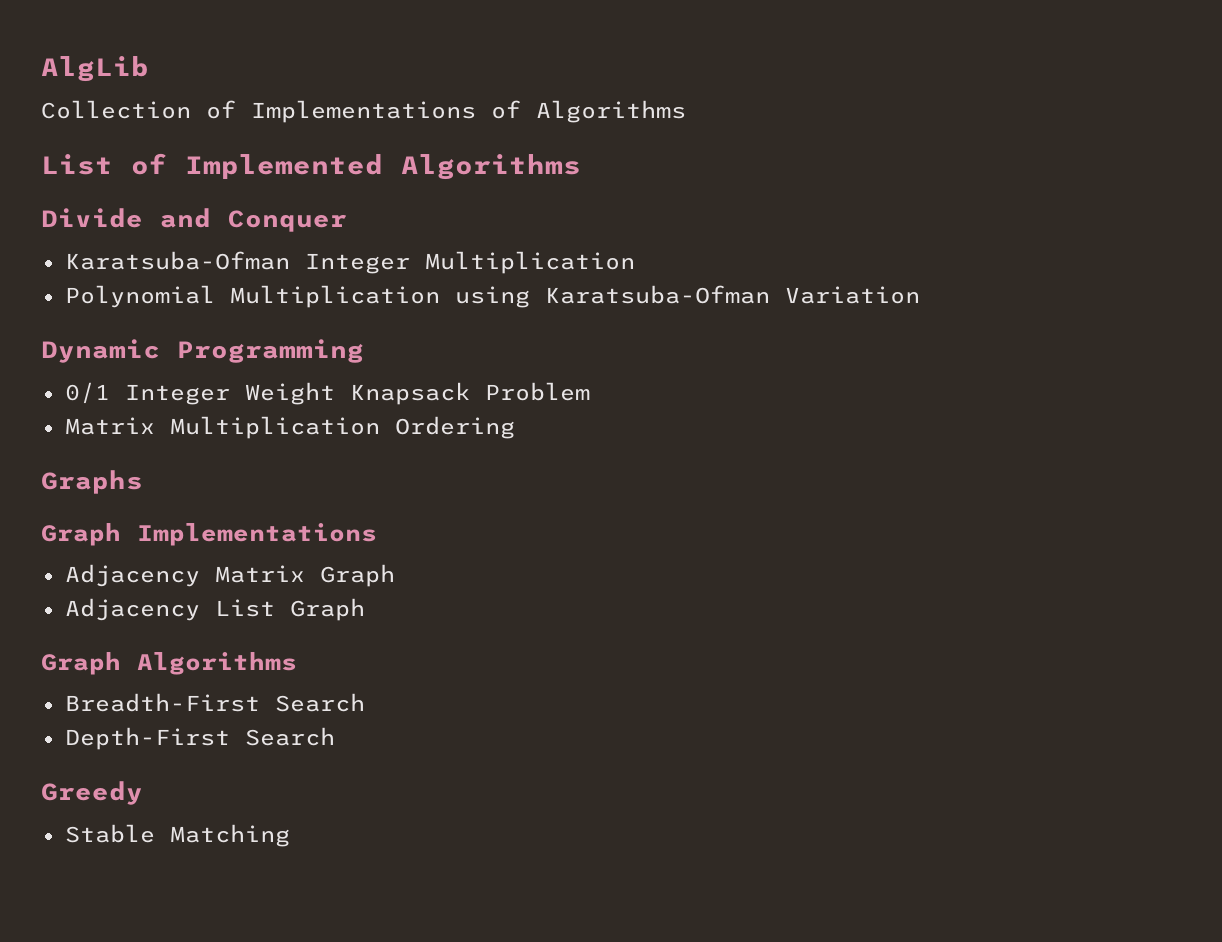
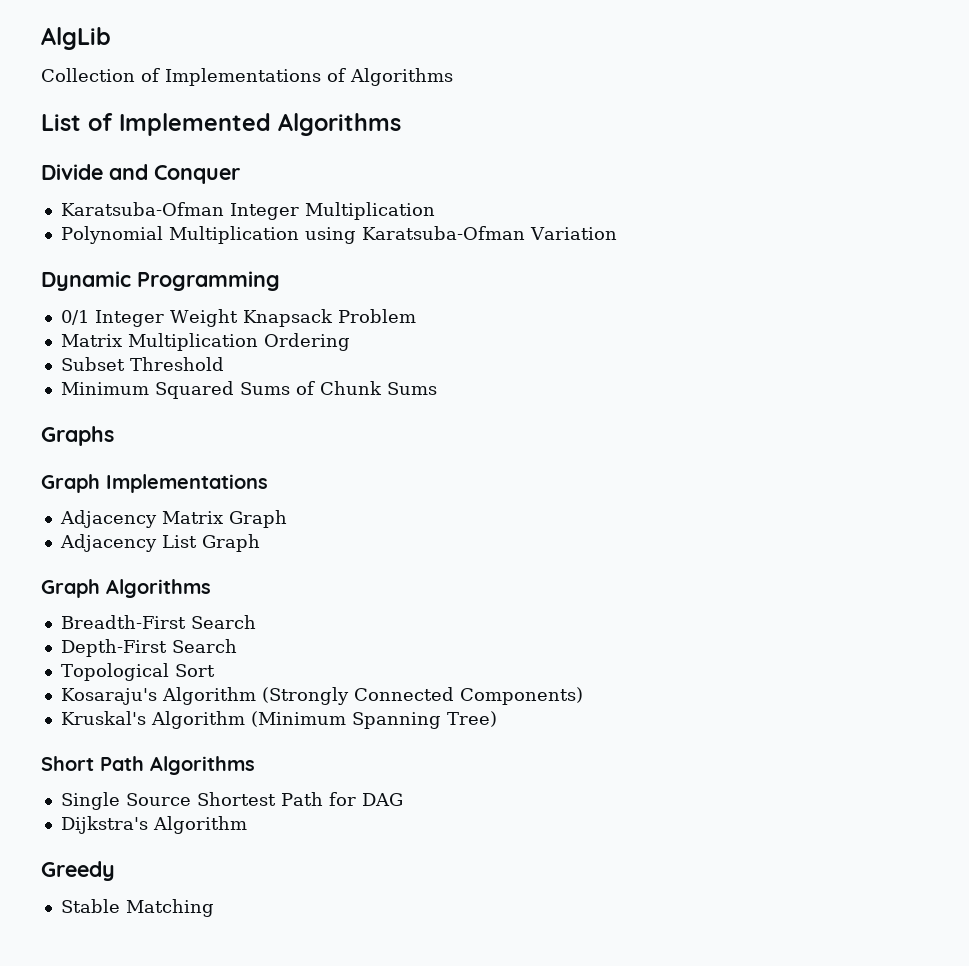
+ Subset Threshold
+ Minimum Squared Sums of Chunk Sums
+ Topological Sort
+ Kosaraju's Algorithm (Strongly Connected Components)
+ Kruskal's Algorithm (Minimum Spanning Tree)
+ Short Path Algorithms
+ Single Source Shortest Path for DAG
+ Dijkstra's Algorithm

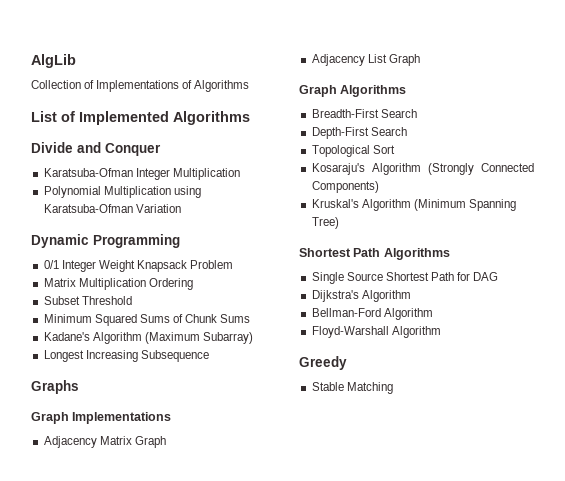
+ Kadane's Algorithm (Maximum Subarray)
+ Longest Increasing Subsequence
- Short Path Algorithms
+ Shortest Path Algorithms
+ Bellman-Ford Algorithm
+ Floyd-Warshall Algorithm

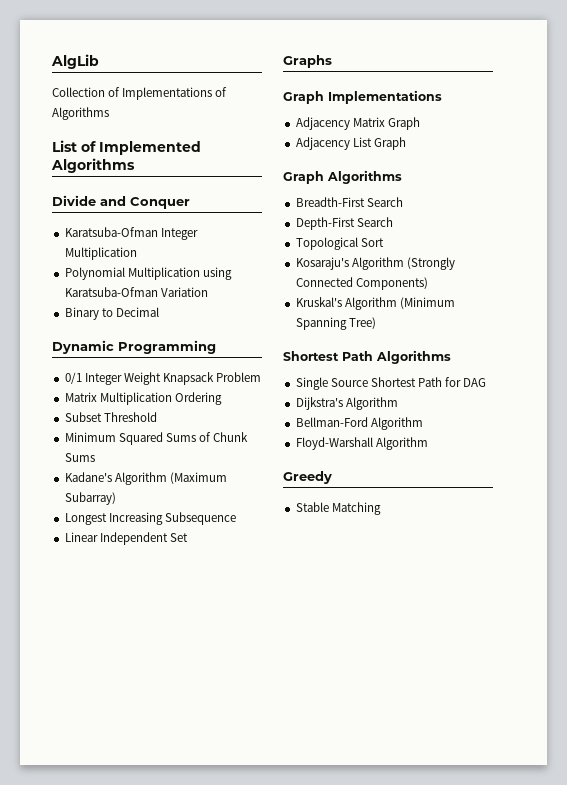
+ Binary to Decimal
+ Linear Independent Set

